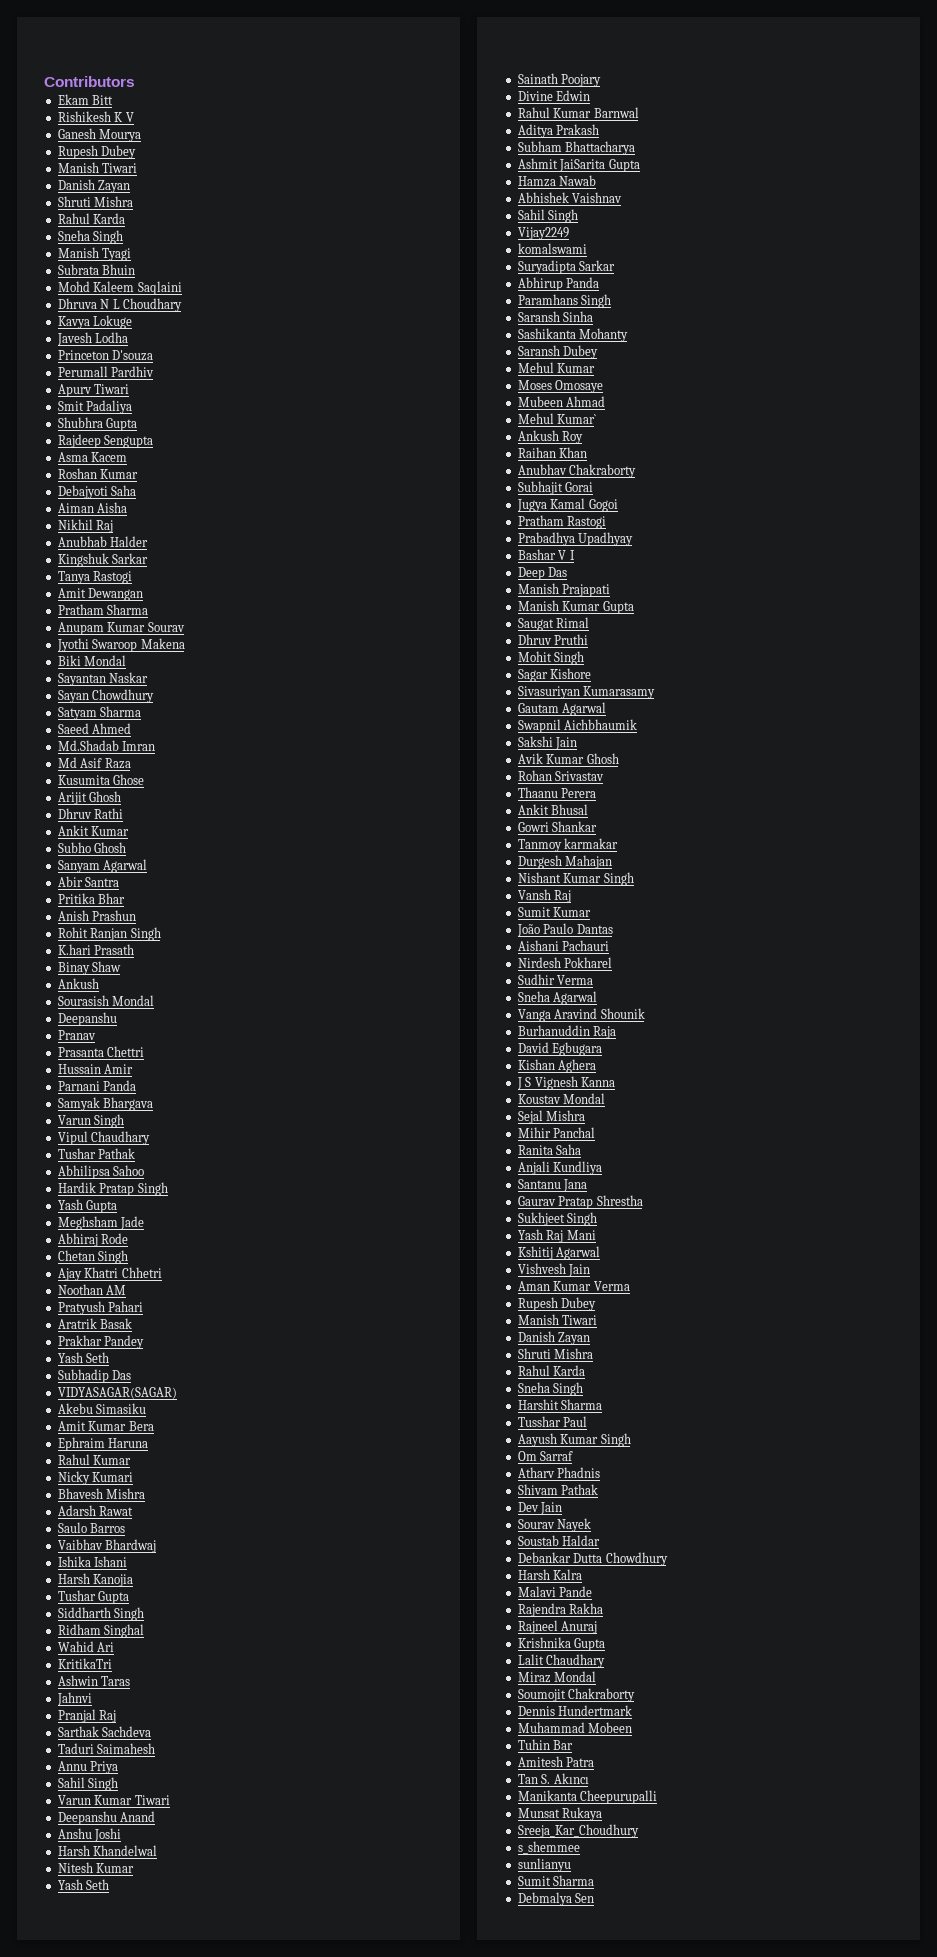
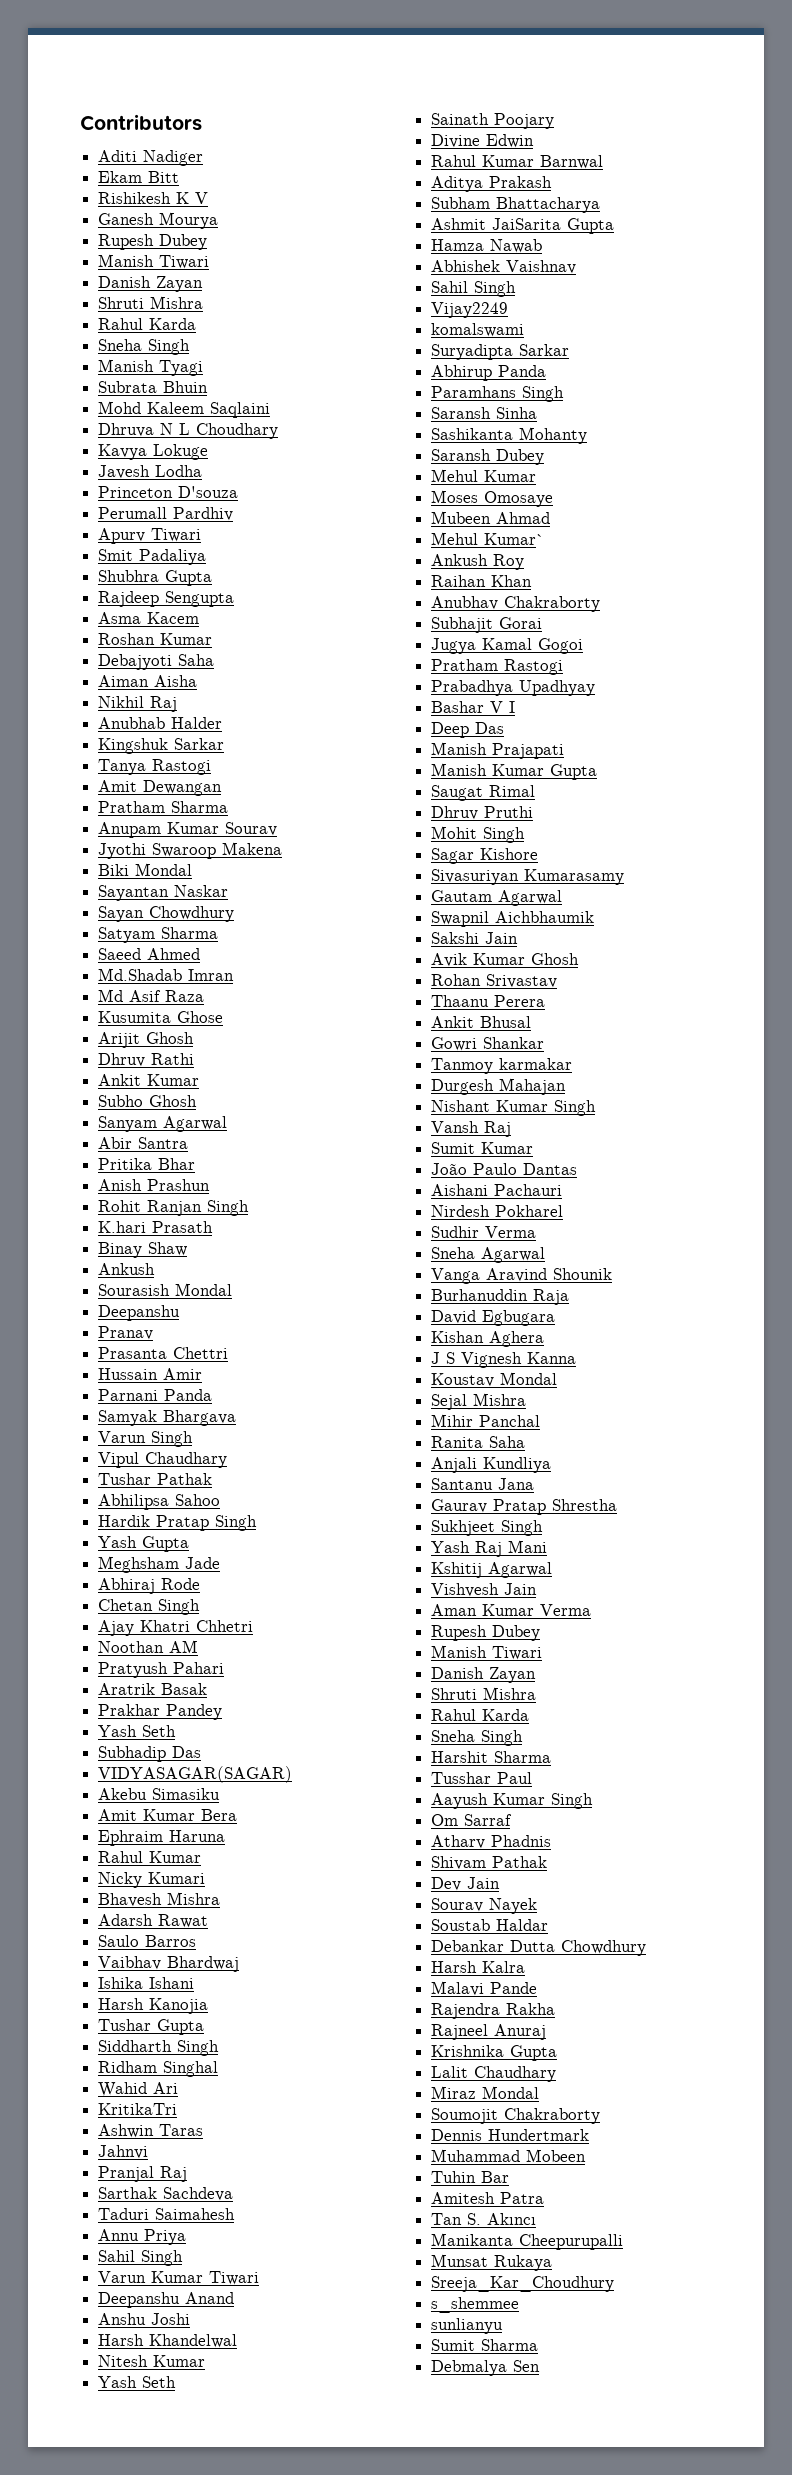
+ Aditi Nadiger

